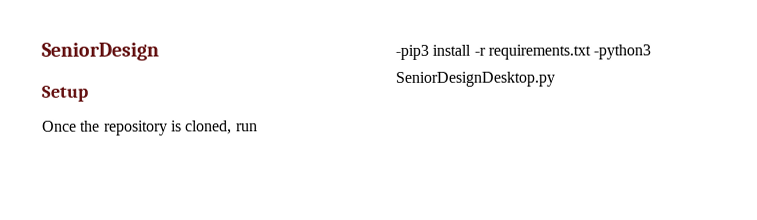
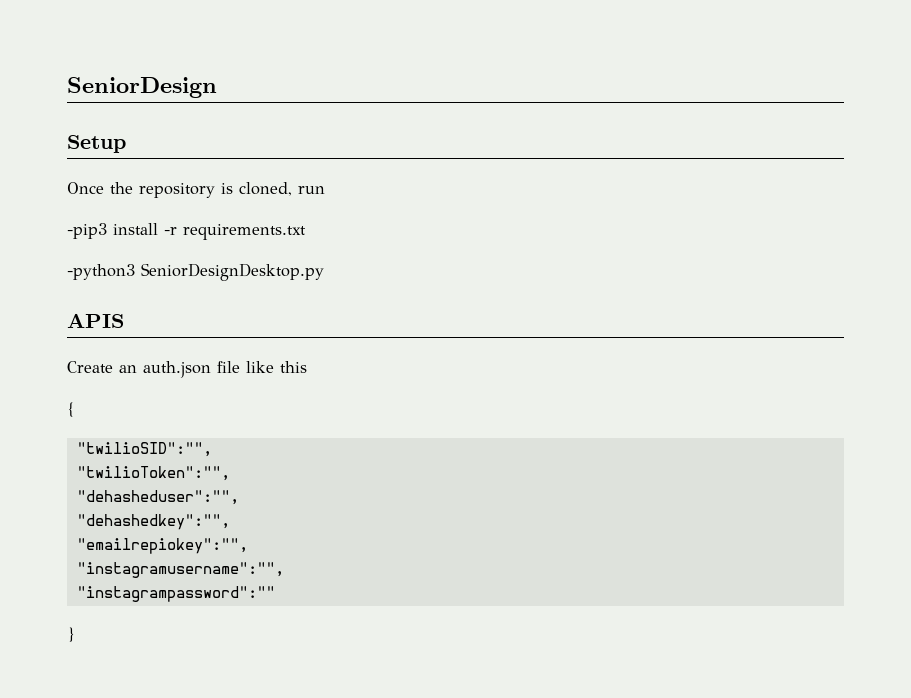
- -pip3 install -r requirements.txt -python3 SeniorDesignDesktop.py
+ -pip3 install -r requirements.txt
+ -python3 SeniorDesignDesktop.py
+ APIS
+ Create an auth.json file like this
+ {
+ "twilioSID":"",
+ "twilioToken":"",
+ "dehasheduser":"",
+ "dehashedkey":"",
+ "emailrepiokey":"",
+ "instagramusername":"",
+ "instagrampassword":""
+ }

